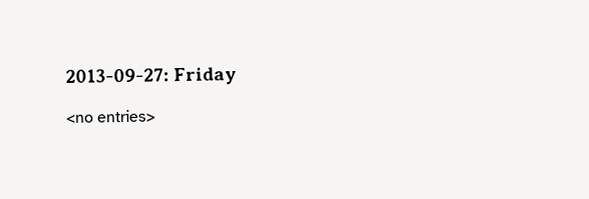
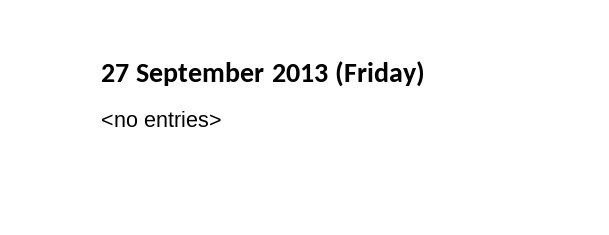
- 2013-09-27: Friday
+ 27 September 2013 (Friday)

